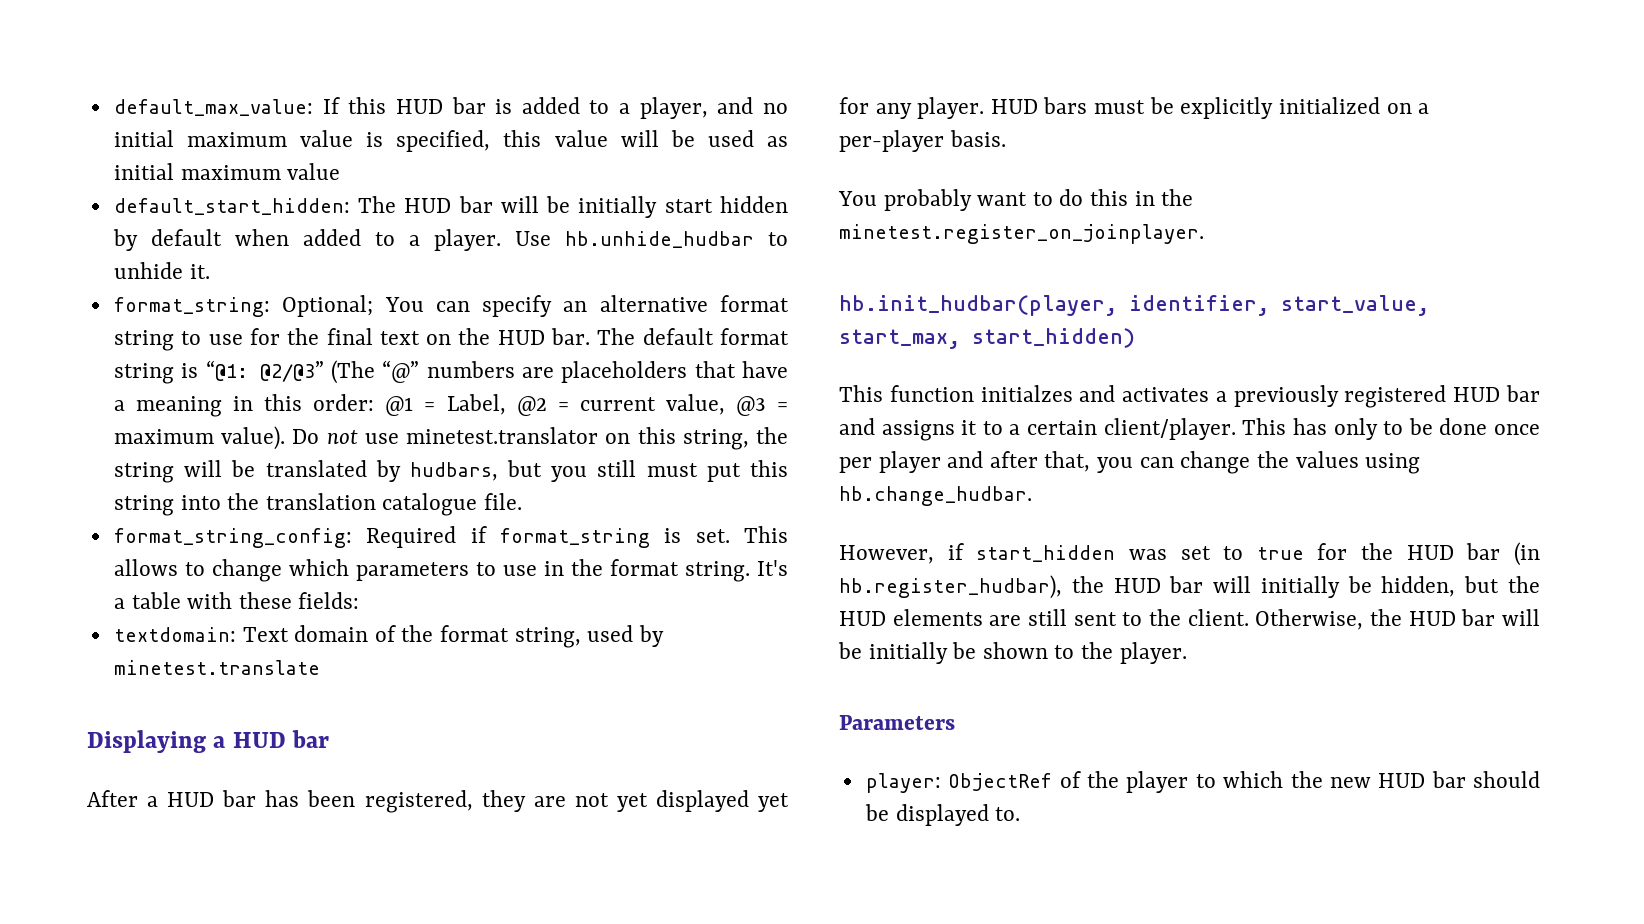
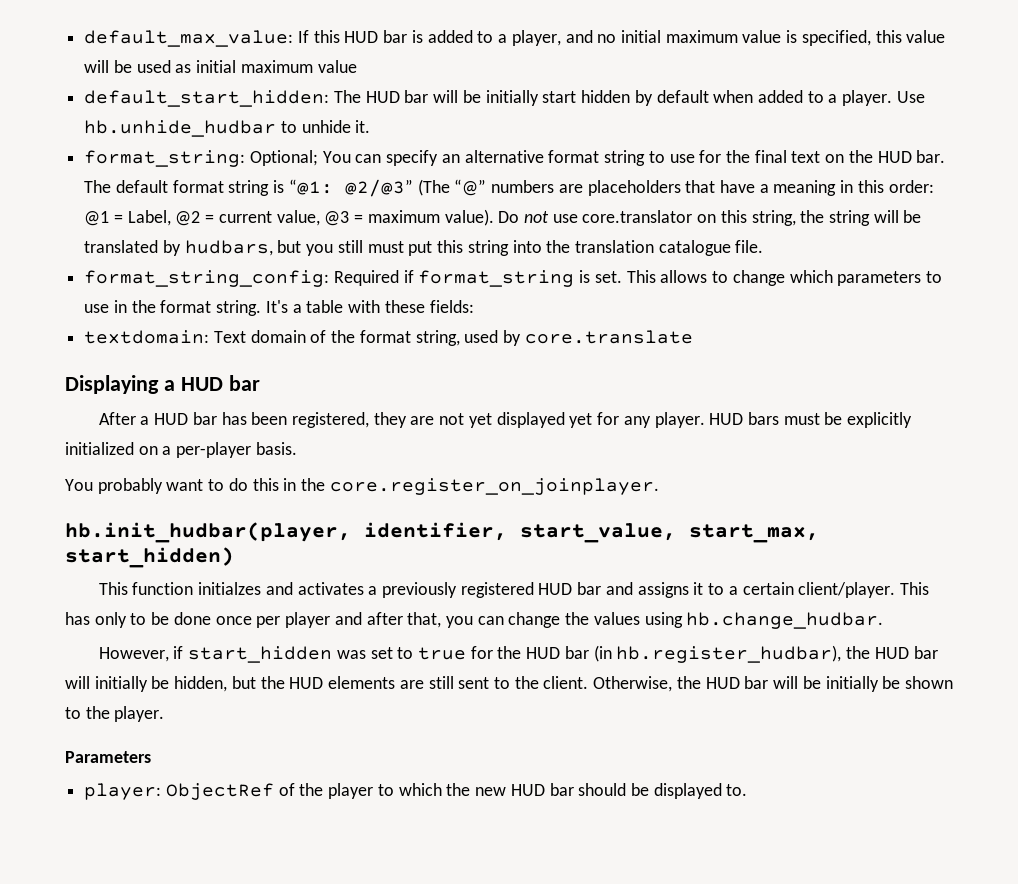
- Do not use minetest.translator on this string, the string will be translated by hudbars, but you still must put this string into the translation catalogue file.
+ Do not use core.translator on this string, the string will be translated by hudbars, but you still must put this string into the translation catalogue file.
- textdomain: Text domain of the format string, used by minetest.translate
+ textdomain: Text domain of the format string, used by core.translate
- You probably want to do this in the minetest.register_on_joinplayer.
+ You probably want to do this in the core.register_on_joinplayer.

